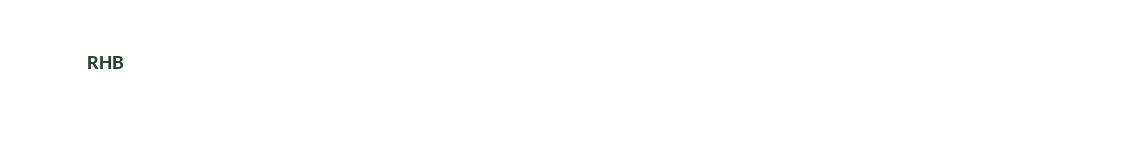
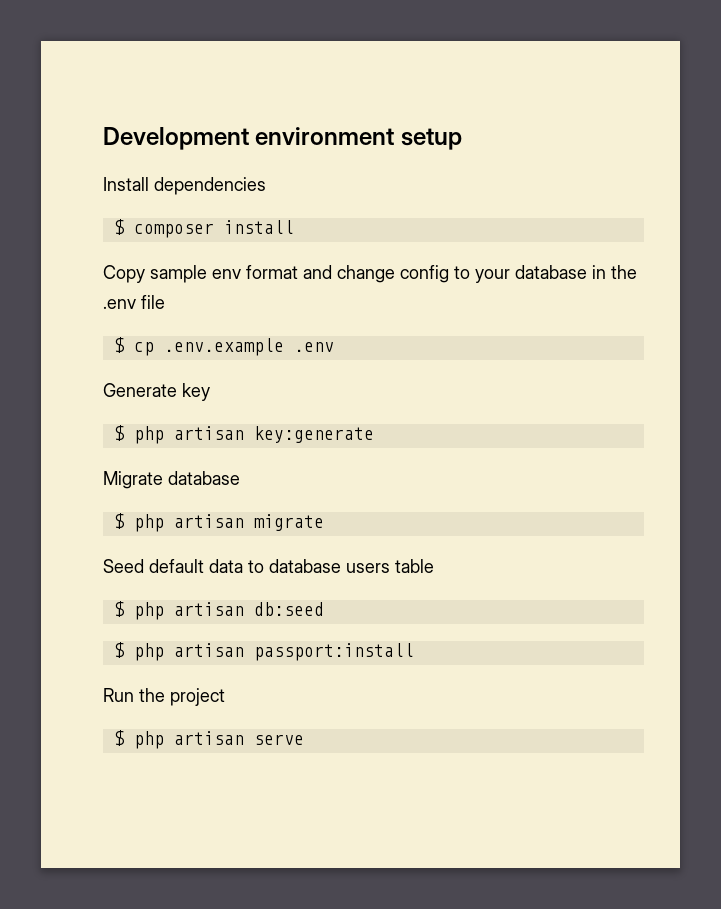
- RHB
+ Development environment setup
+ Install dependencies
+ $ composer install
+ Copy sample env format and change config to your database in the .env file
+ $ cp .env.example .env
+ Generate key
+ $ php artisan key:generate
+ Migrate database
+ $ php artisan migrate
+ Seed default data to database users table
+ $ php artisan db:seed
+ $ php artisan passport:install
+ Run the project
+ $ php artisan serve

